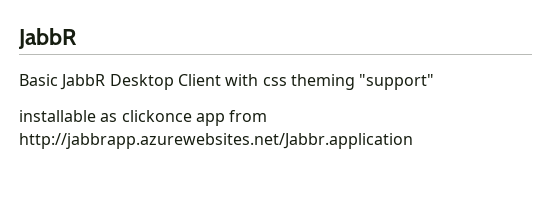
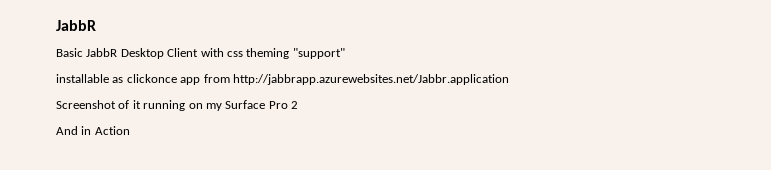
+ Screenshot of it running on my Surface Pro 2
+ And in Action

